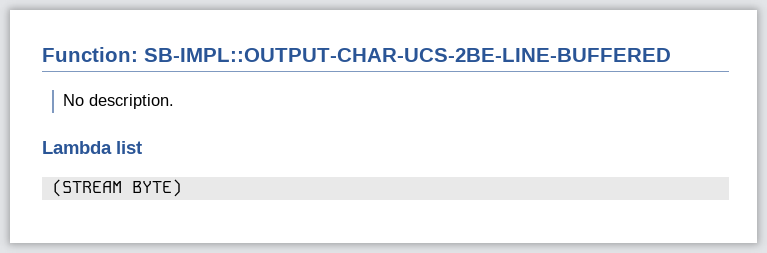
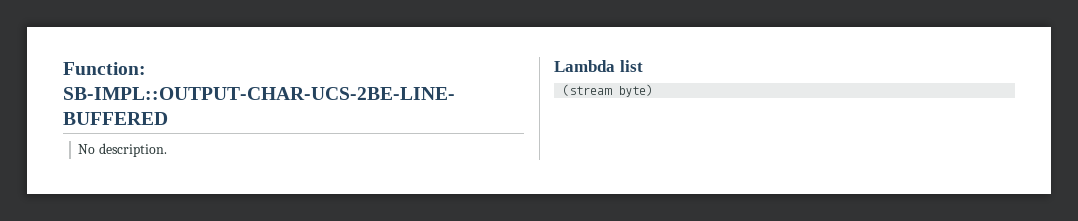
- (STREAM BYTE)
+ (stream byte)

